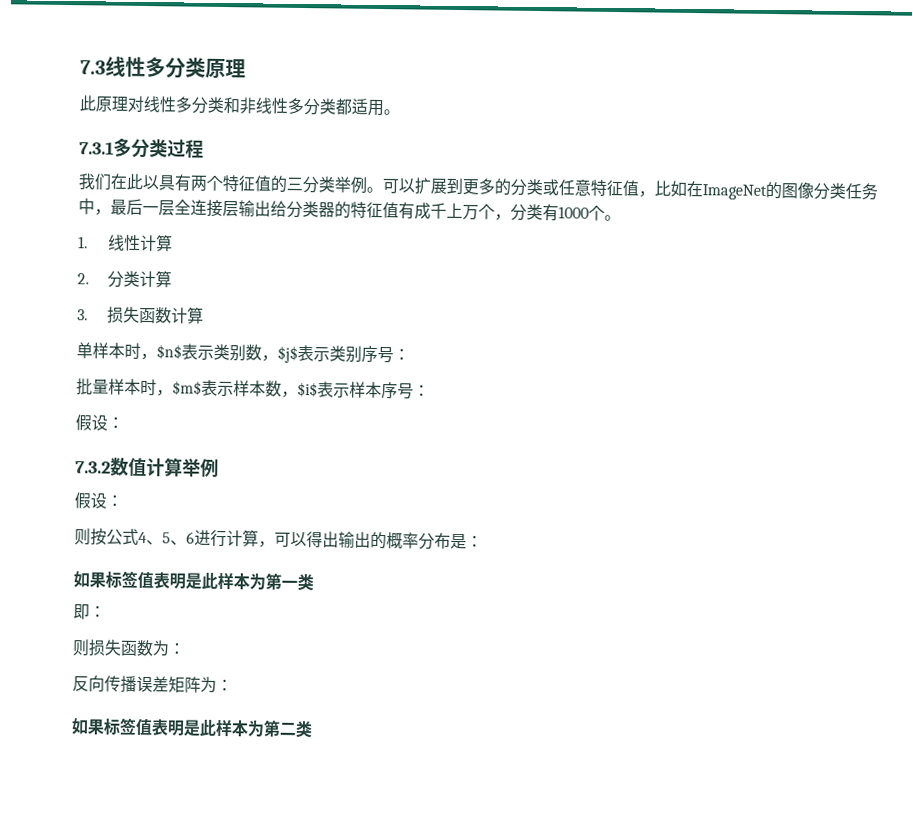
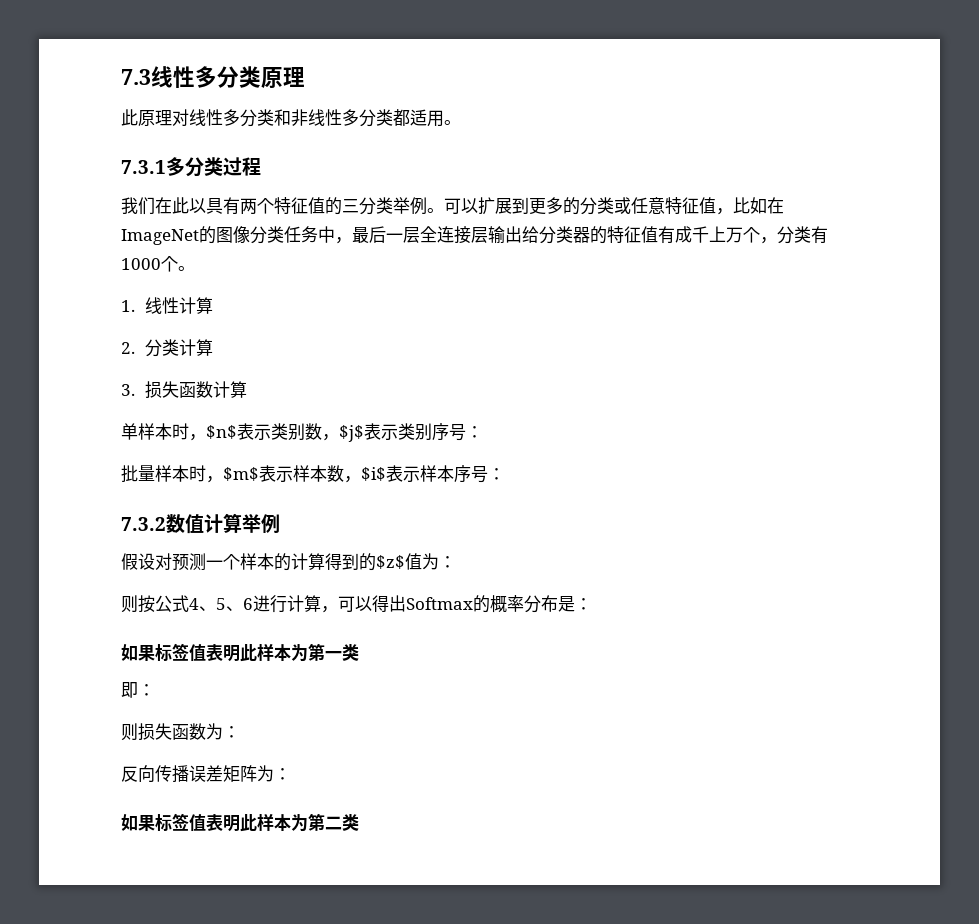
  批量样本时，$m$表示样本数，$i$表示样本序号：
- 假设：
  7.3.2数值计算举例
- 假设：
+ 假设对预测一个样本的计算得到的$z$值为：
- 则按公式4、5、6进行计算，可以得出输出的概率分布是：
+ 则按公式4、5、6进行计算，可以得出Softmax的概率分布是：
- 如果标签值表明是此样本为第一类
+ 如果标签值表明此样本为第一类
- 如果标签值表明是此样本为第二类
+ 如果标签值表明此样本为第二类

